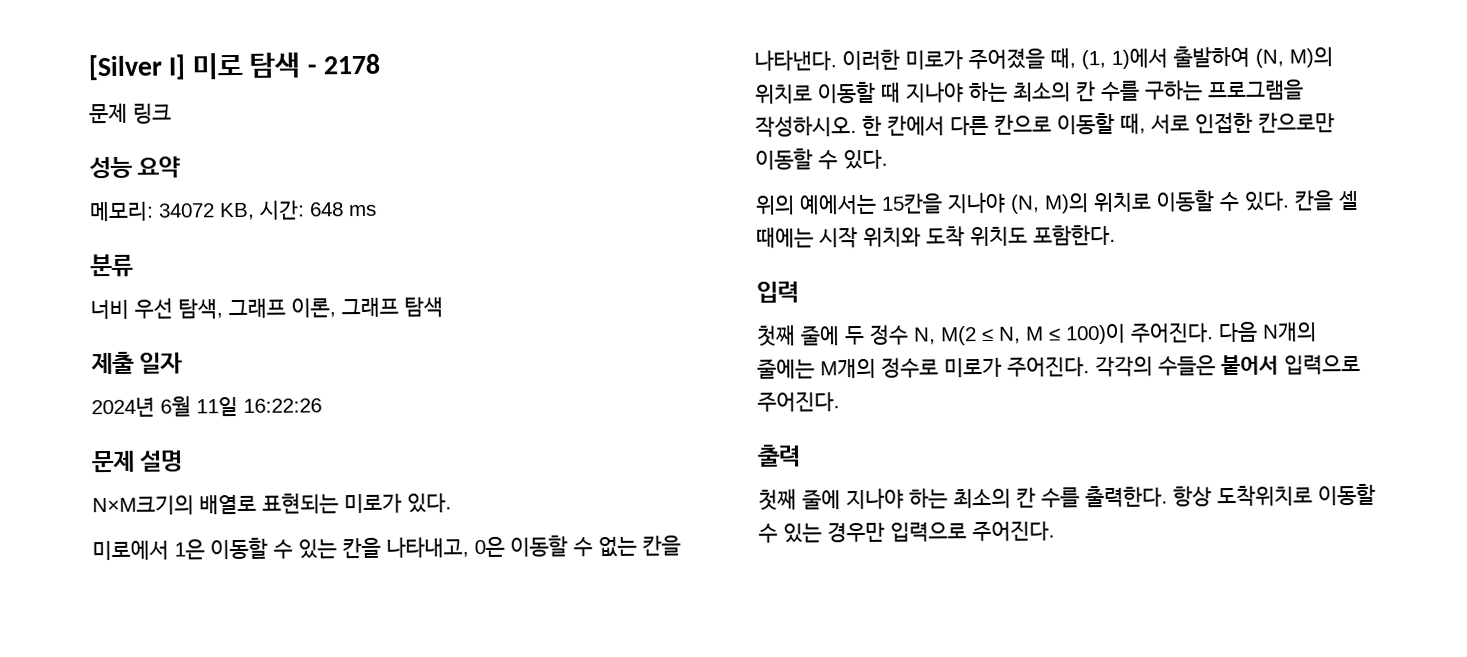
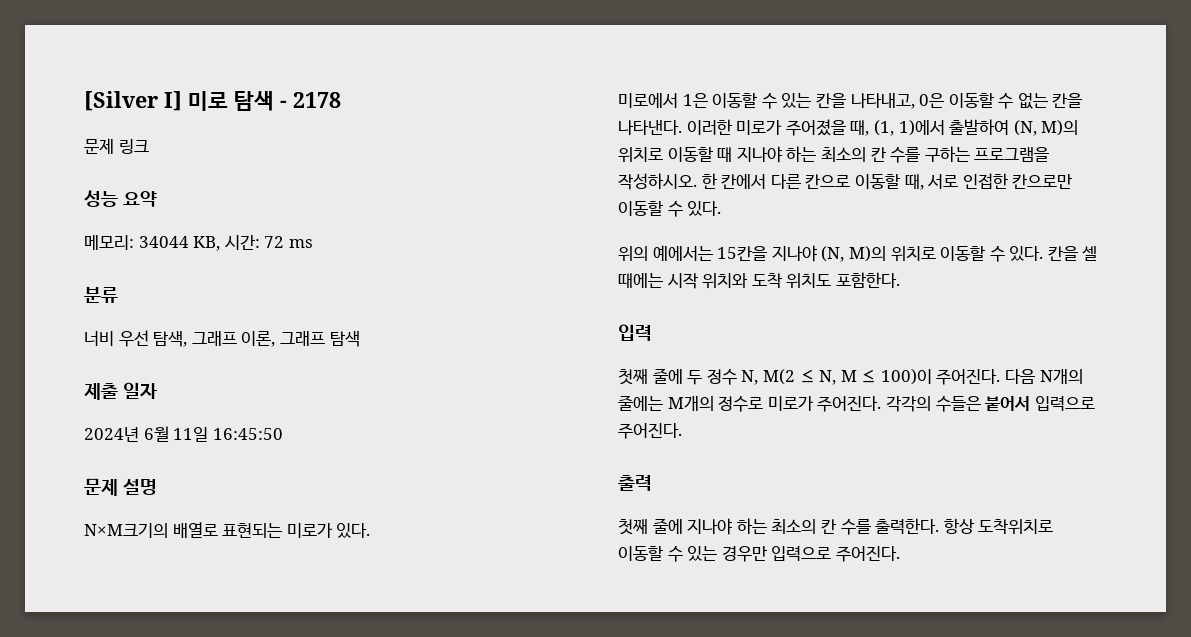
- 메모리: 34072 KB, 시간: 648 ms
+ 메모리: 34044 KB, 시간: 72 ms
- 2024년 6월 11일 16:22:26
+ 2024년 6월 11일 16:45:50

